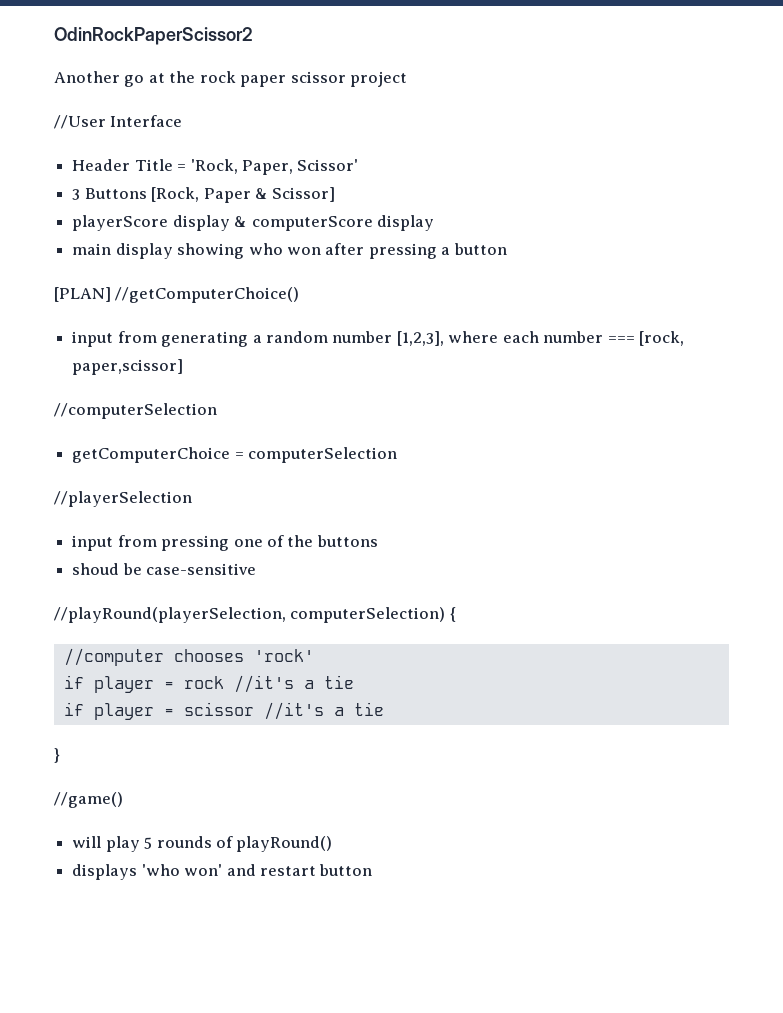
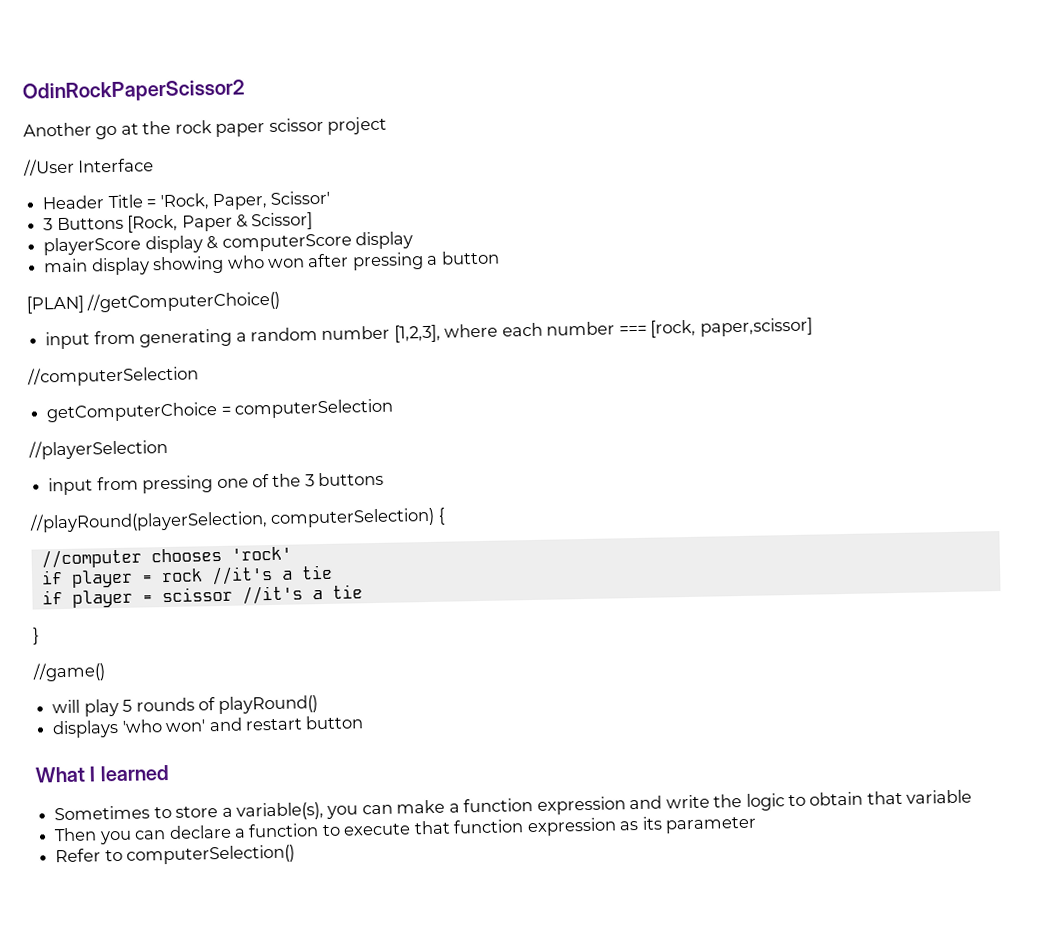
- input from pressing one of the buttons
+ input from pressing one of the 3 buttons
- shoud be case-sensitive
+ What I learned
+ Sometimes to store a variable(s), you can make a function expression and write the logic to obtain that variable
+ Then you can declare a function to execute that function expression as its parameter
+ Refer to computerSelection()

